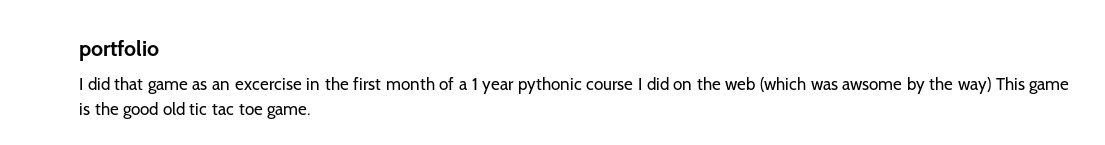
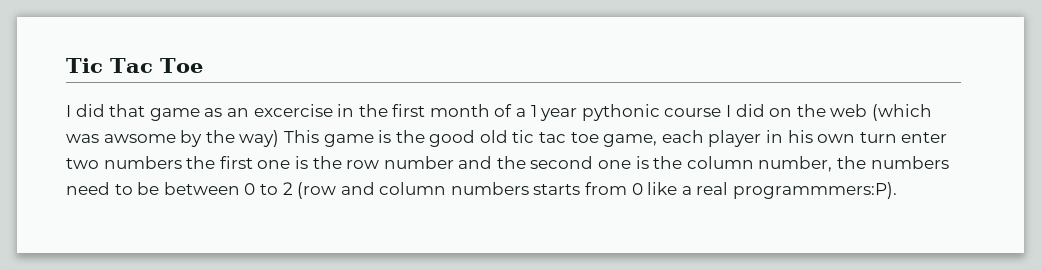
- portfolio
+ Tic Tac Toe
- I did that game as an excercise in the first month of a 1 year pythonic course I did on the web (which was awsome by the way) This game is the good old tic tac toe game.
+ I did that game as an excercise in the first month of a 1 year pythonic course I did on the web (which was awsome by the way) This game is the good old tic tac toe game, each player in his own turn enter two numbers the first one is the row number and the second one is the column number, the numbers need to be between 0 to 2 (row and column numbers starts from 0 like a real programmmers:P).

